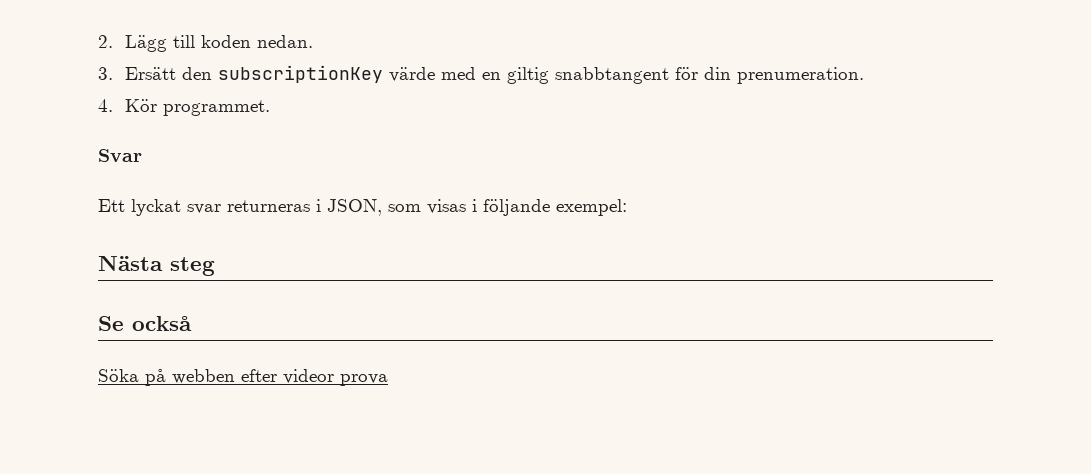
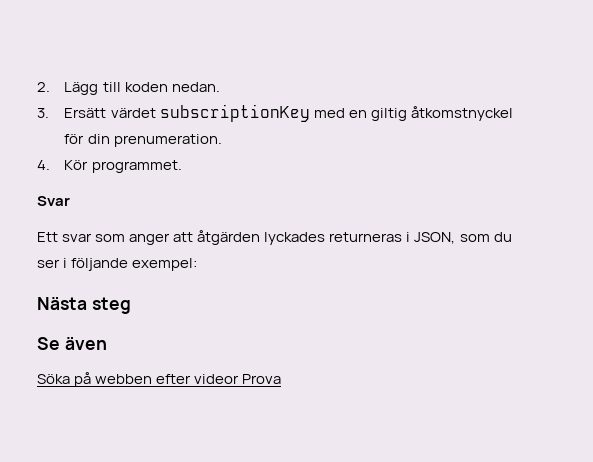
- 3. Ersätt den subscriptionKey värde med en giltig snabbtangent för din prenumeration.
+ 3. Ersätt värdet subscriptionKey med en giltig åtkomstnyckel för din prenumeration.
- Ett lyckat svar returneras i JSON, som visas i följande exempel:
+ Ett svar som anger att åtgärden lyckades returneras i JSON, som du ser i följande exempel:
- Se också
+ Se även
- Söka på webben efter videor prova
+ Söka på webben efter videor Prova

